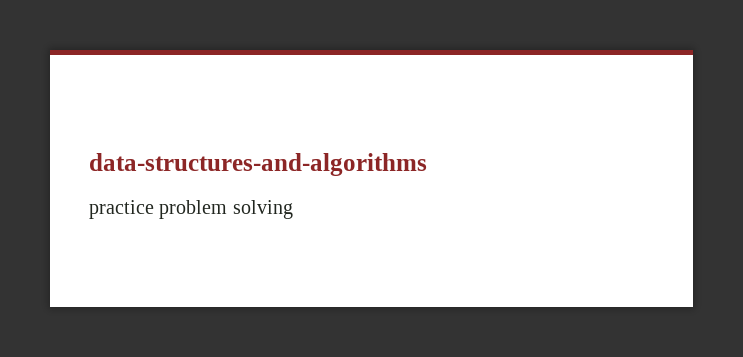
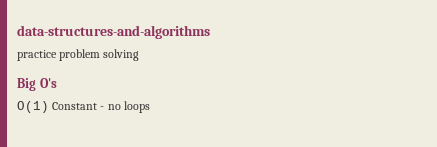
+ Big O's
+ O(1) Constant - no loops

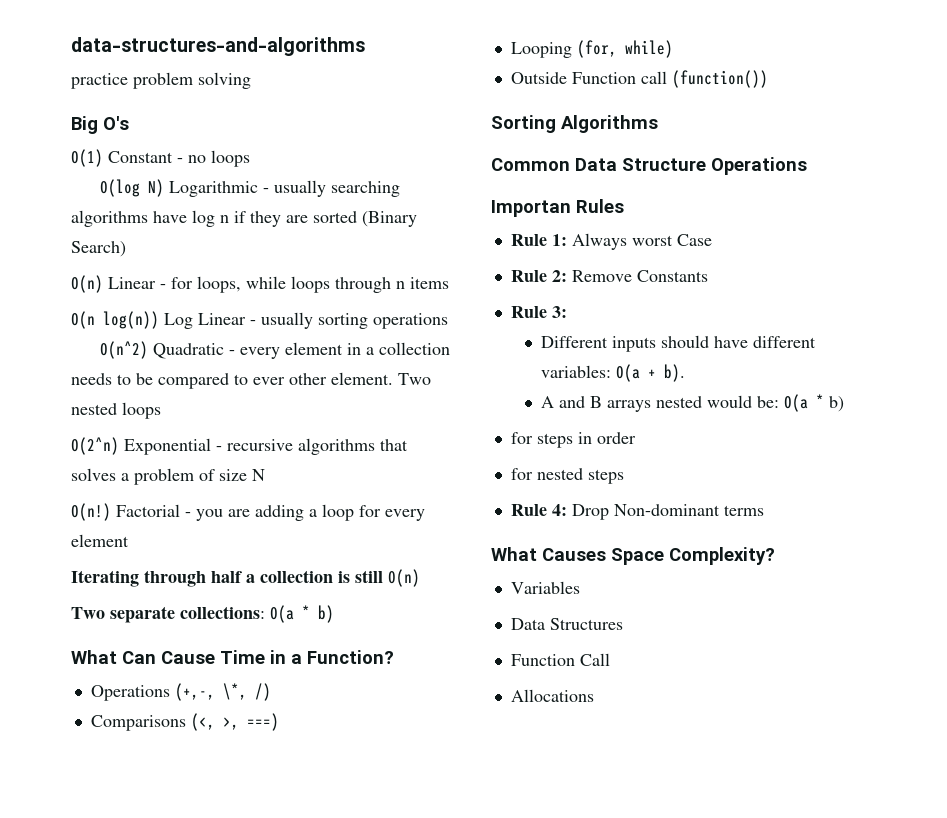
+ O(log N) Logarithmic - usually searching algorithms have log n if they are sorted (Binary Search)
+ O(n) Linear - for loops, while loops through n items
+ O(n log(n)) Log Linear - usually sorting operations
+ O(n^2) Quadratic - every element in a collection needs to be compared to ever other element. Two nested loops
+ O(2^n) Exponential - recursive algorithms that solves a problem of size N
+ O(n!) Factorial - you are adding a loop for every element
+ Iterating through half a collection is still O(n)
+ Two separate collections: O(a * b)
+ What Can Cause Time in a Function?
+ Operations (+,-, \*, /)
+ Comparisons (<, >, ===)
+ Looping (for, while)
+ Outside Function call (function())
+ Sorting Algorithms
+ Common Data Structure Operations
+ Importan Rules
+ Rule 1: Always worst Case
+ Rule 2: Remove Constants
+ Rule 3:
+ Different inputs should have different variables: O(a + b).
+ A and B arrays nested would be: O(a * b)
+ for steps in order
+ for nested steps
+ Rule 4: Drop Non-dominant terms
+ What Causes Space Complexity?
+ Variables
+ Data Structures
+ Function Call
+ Allocations

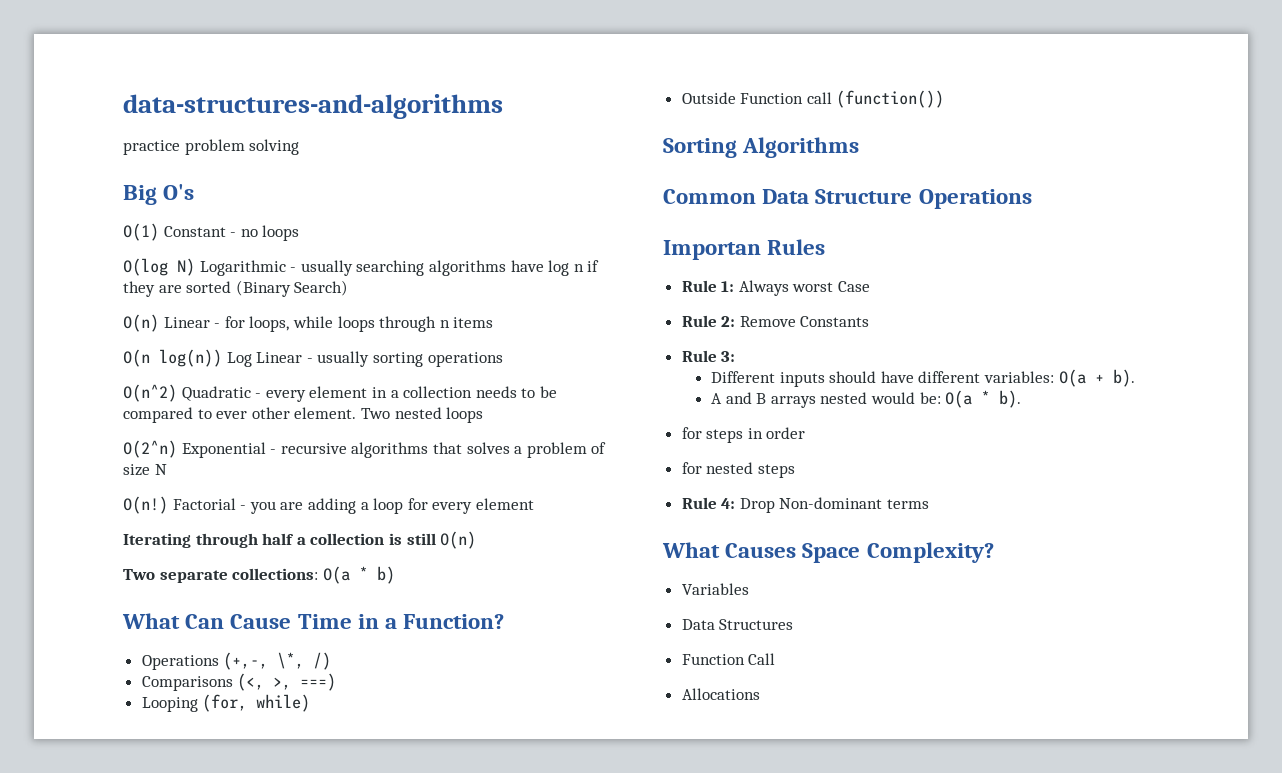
- A and B arrays nested would be: O(a * b)
+ A and B arrays nested would be: O(a * b).

